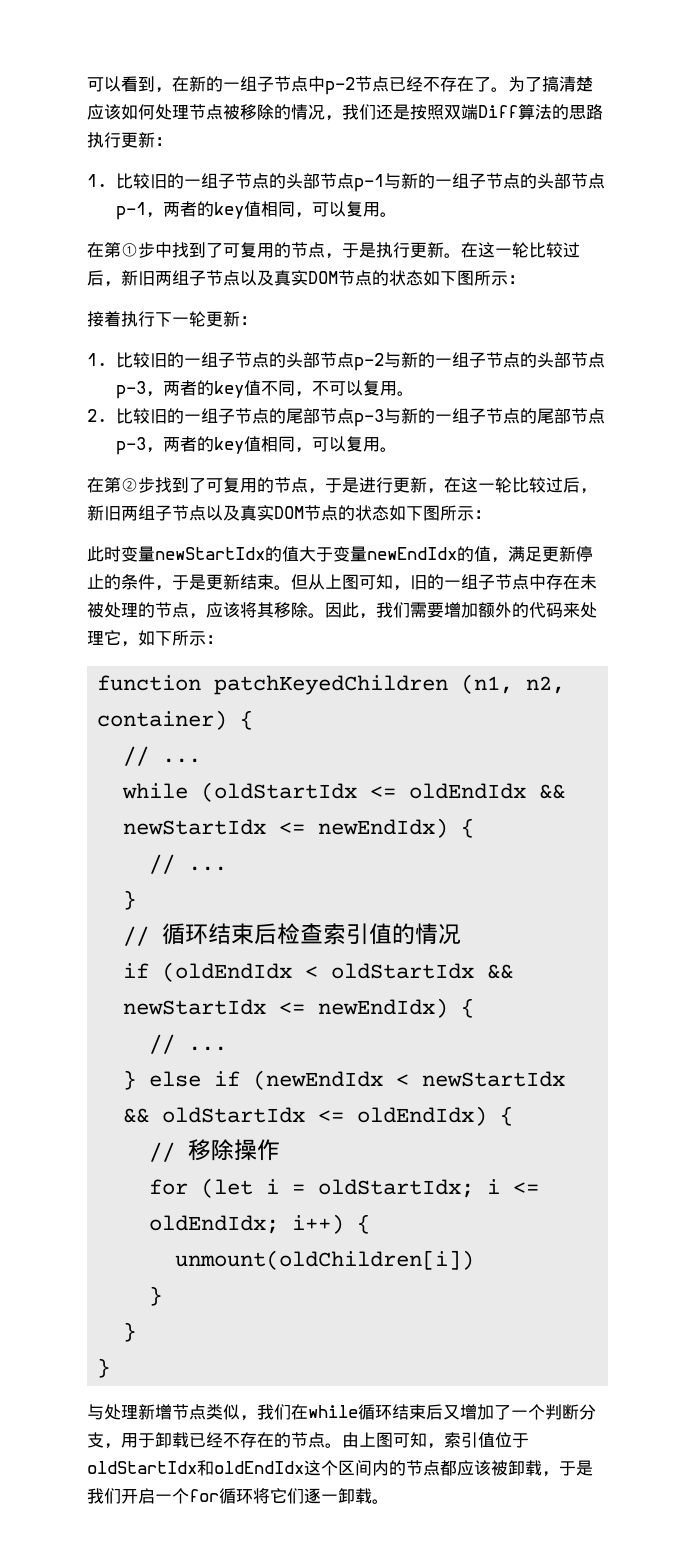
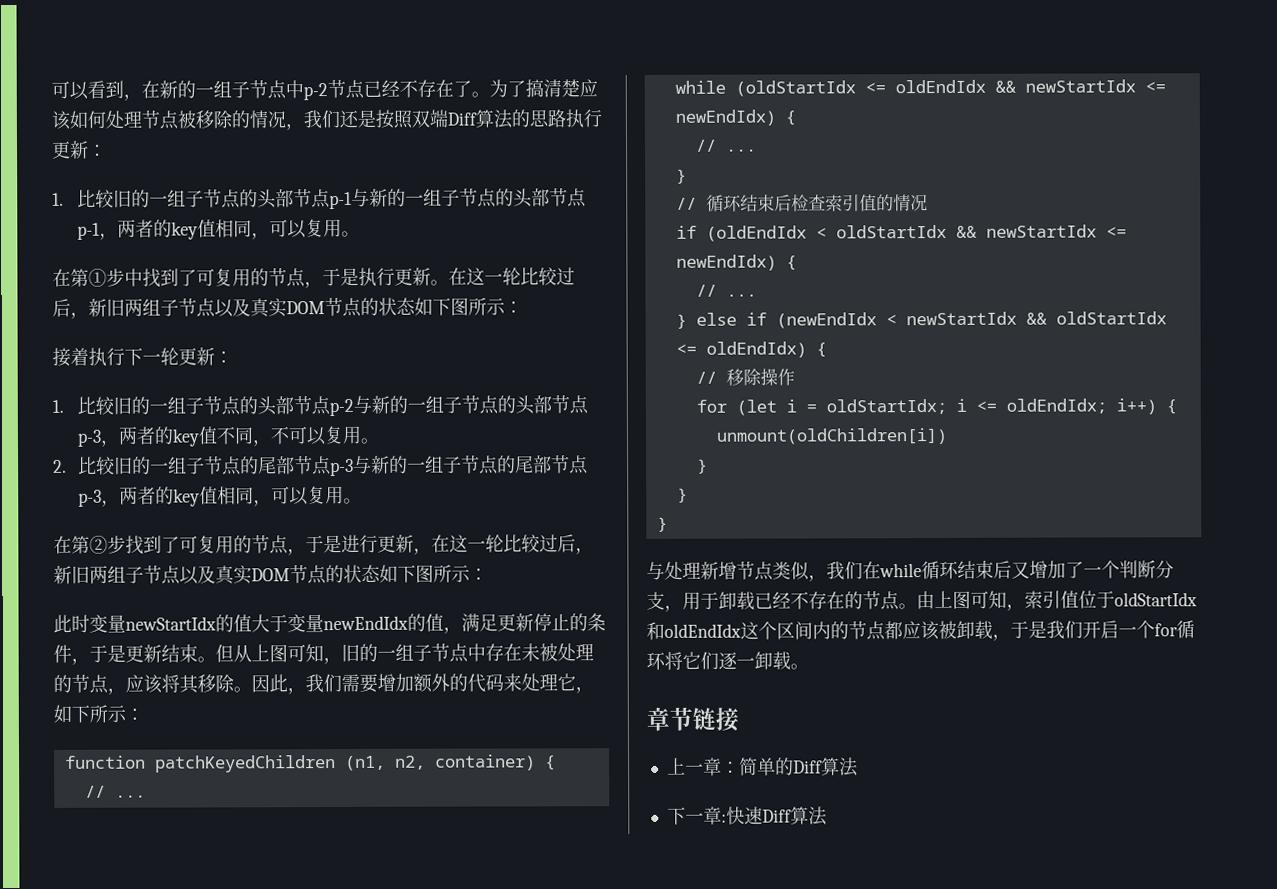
+ 章节链接
+ 上一章：简单的Diff算法
+ 下一章:快速Diff算法

